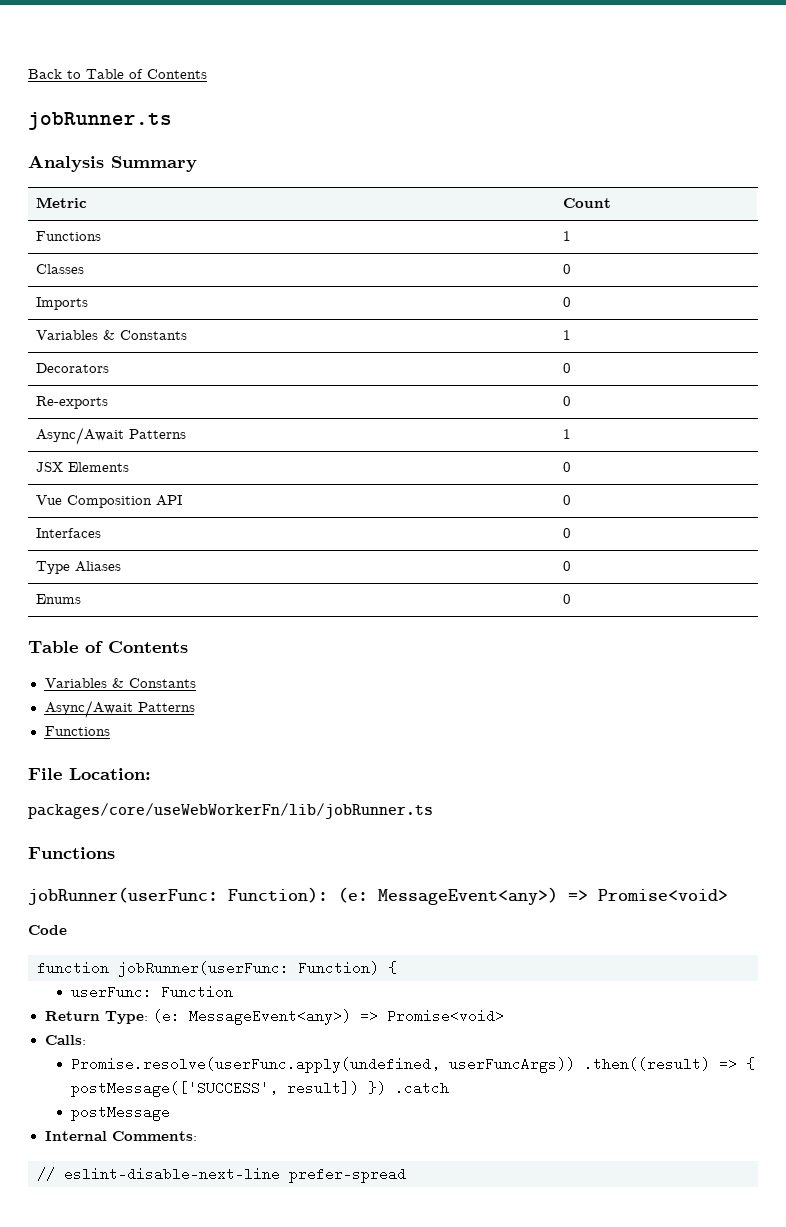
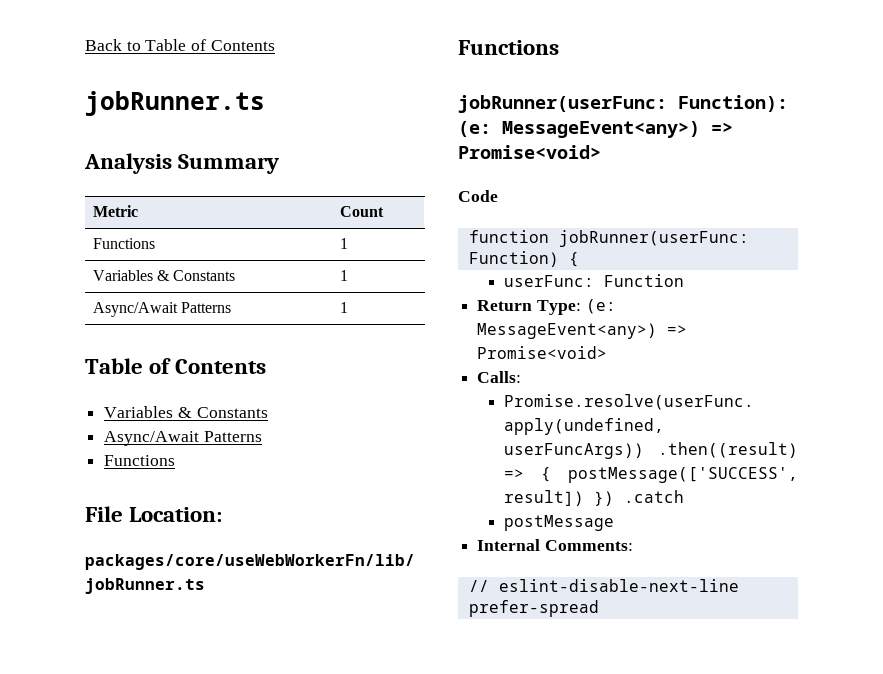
- Classes | 0
- Imports | 0
- Decorators | 0
- Re-exports | 0
- JSX Elements | 0
- Vue Composition API | 0
- Interfaces | 0
- Type Aliases | 0
- Enums | 0

